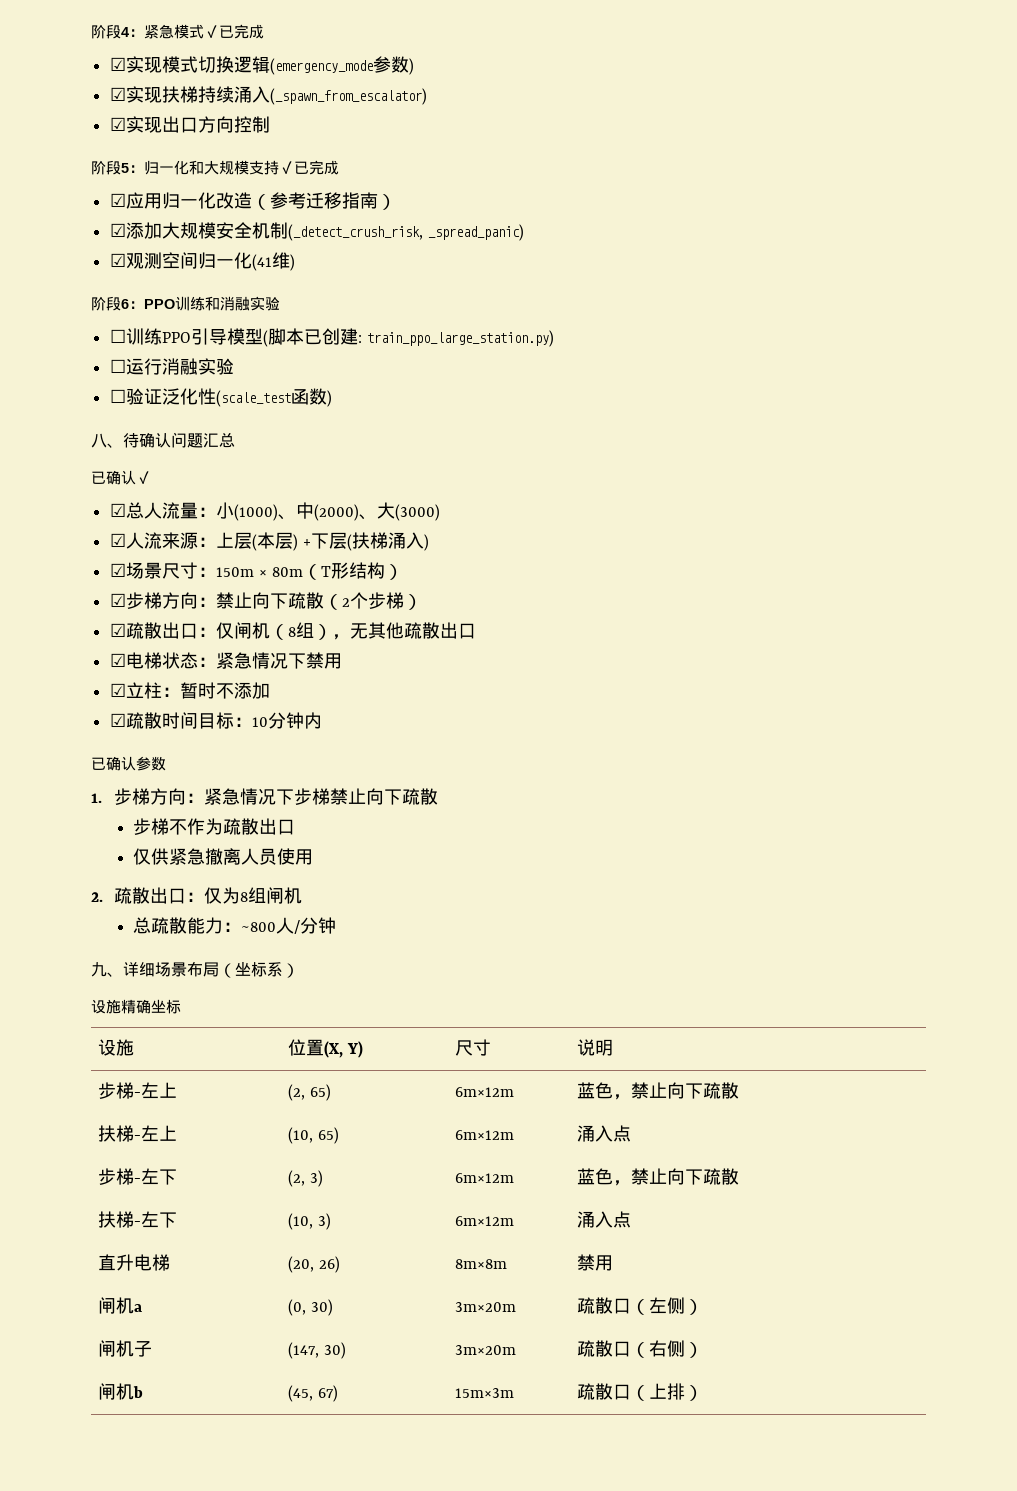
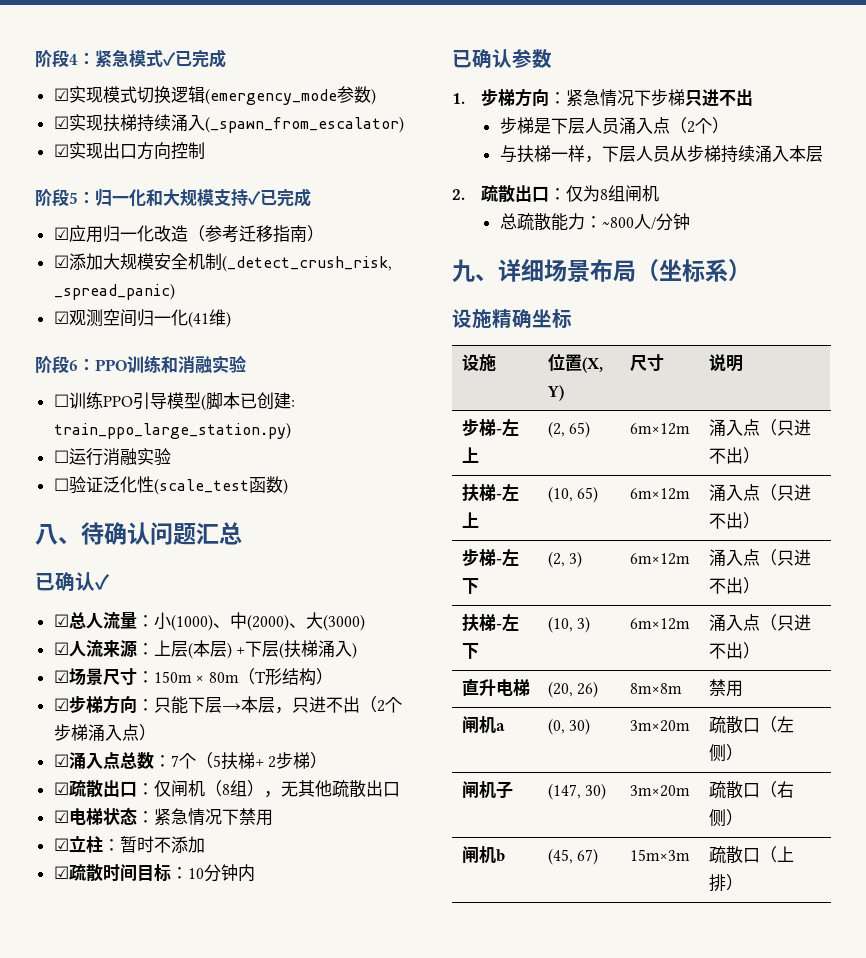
- ☑步梯方向：禁止向下疏散（2个步梯）
+ ☑步梯方向：只能下层→本层，只进不出（2个步梯涌入点）
+ ☑涌入点总数：7个（5扶梯+ 2步梯）
- 1.步梯方向：紧急情况下步梯禁止向下疏散
- 步梯不作为疏散出口
- 仅供紧急撤离人员使用
+ 1.步梯方向：紧急情况下步梯只进不出
+ 步梯是下层人员涌入点（2个）
+ 与扶梯一样，下层人员从步梯持续涌入本层
- 步梯-左上 | (2, 65) | 6m×12m | 蓝色，禁止向下疏散
+ 步梯-左上 | (2, 65) | 6m×12m | 涌入点（只进不出）
- 扶梯-左上 | (10, 65) | 6m×12m | 涌入点
+ 扶梯-左上 | (10, 65) | 6m×12m | 涌入点（只进不出）
- 步梯-左下 | (2, 3) | 6m×12m | 蓝色，禁止向下疏散
+ 步梯-左下 | (2, 3) | 6m×12m | 涌入点（只进不出）
- 扶梯-左下 | (10, 3) | 6m×12m | 涌入点
+ 扶梯-左下 | (10, 3) | 6m×12m | 涌入点（只进不出）

